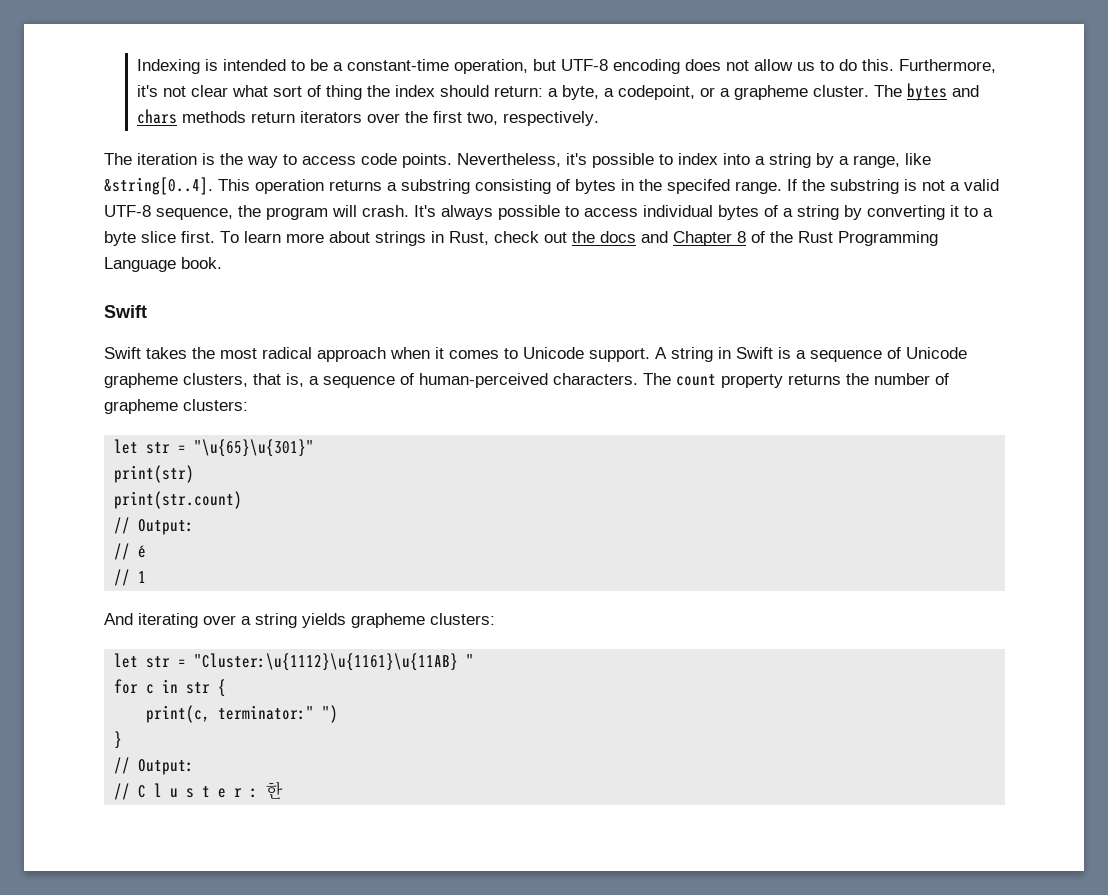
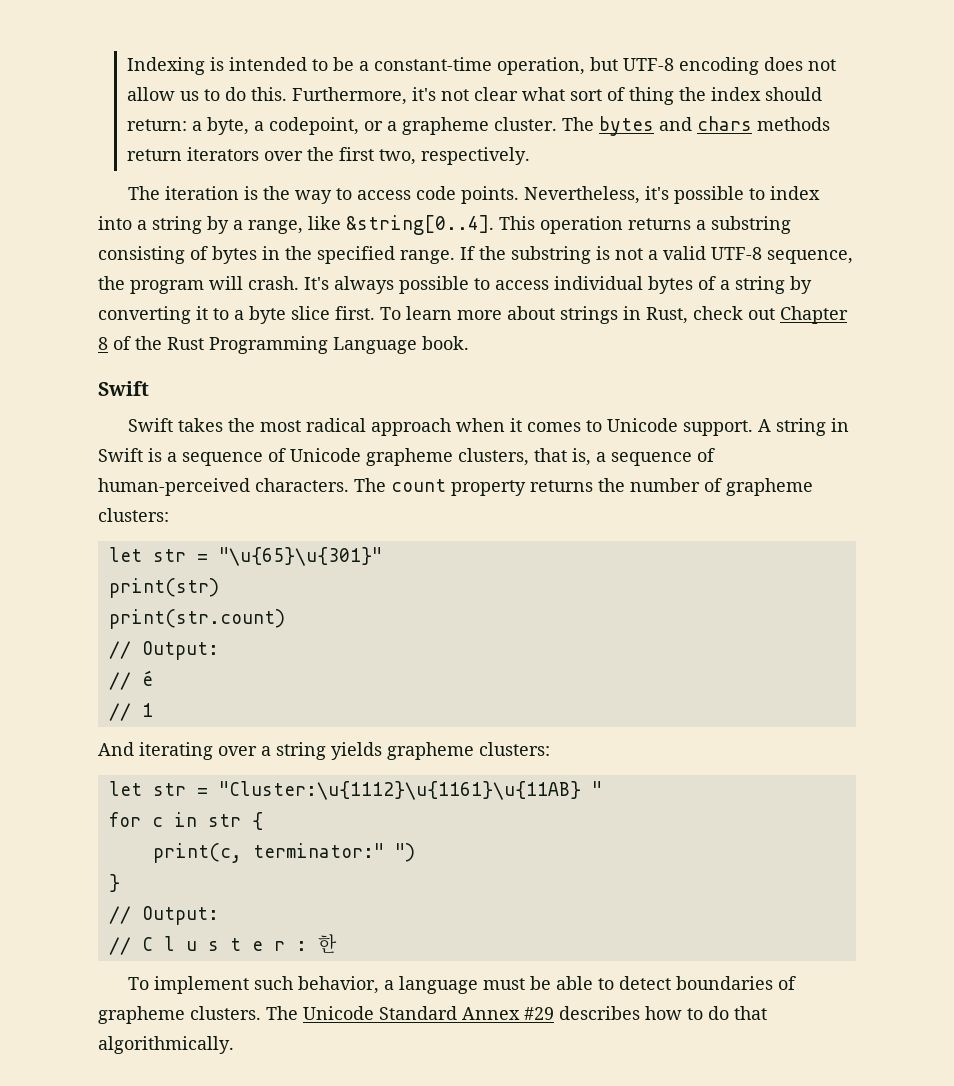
- Nevertheless, it's possible to index into a string by a range, like &string[0..4]. This operation returns a substring consisting of bytes in the specifed range.
+ Nevertheless, it's possible to index into a string by a range, like &string[0..4]. This operation returns a substring consisting of bytes in the specified range.
- To learn more about strings in Rust, check out the docs and Chapter 8 of the Rust Programming Language book.
+ To learn more about strings in Rust, check out Chapter 8 of the Rust Programming Language book.
+ To implement such behavior, a language must be able to detect boundaries of grapheme clusters. The Unicode Standard Annex #29 describes how to do that algorithmically.

